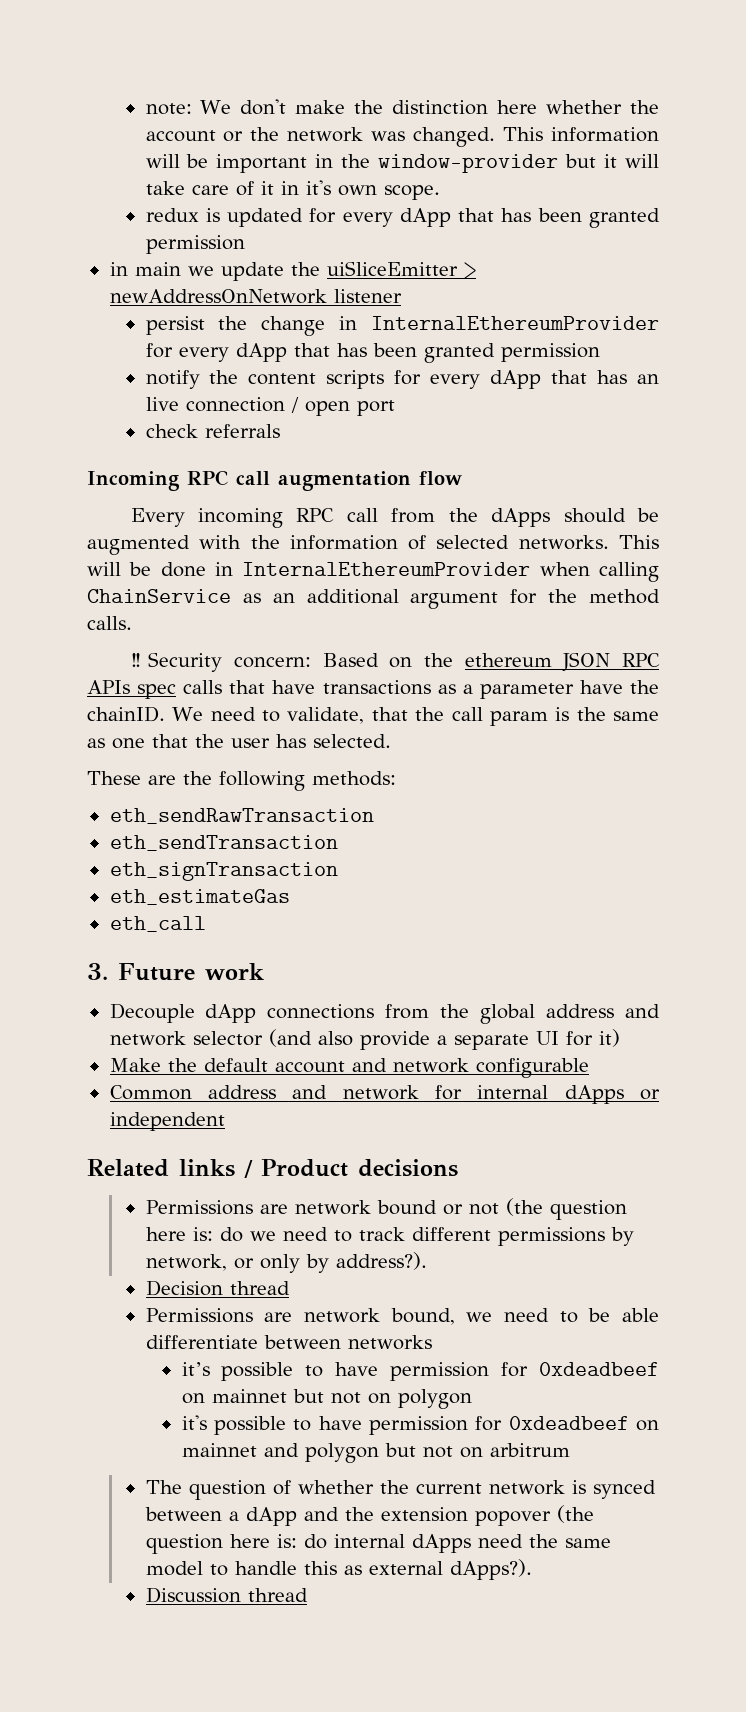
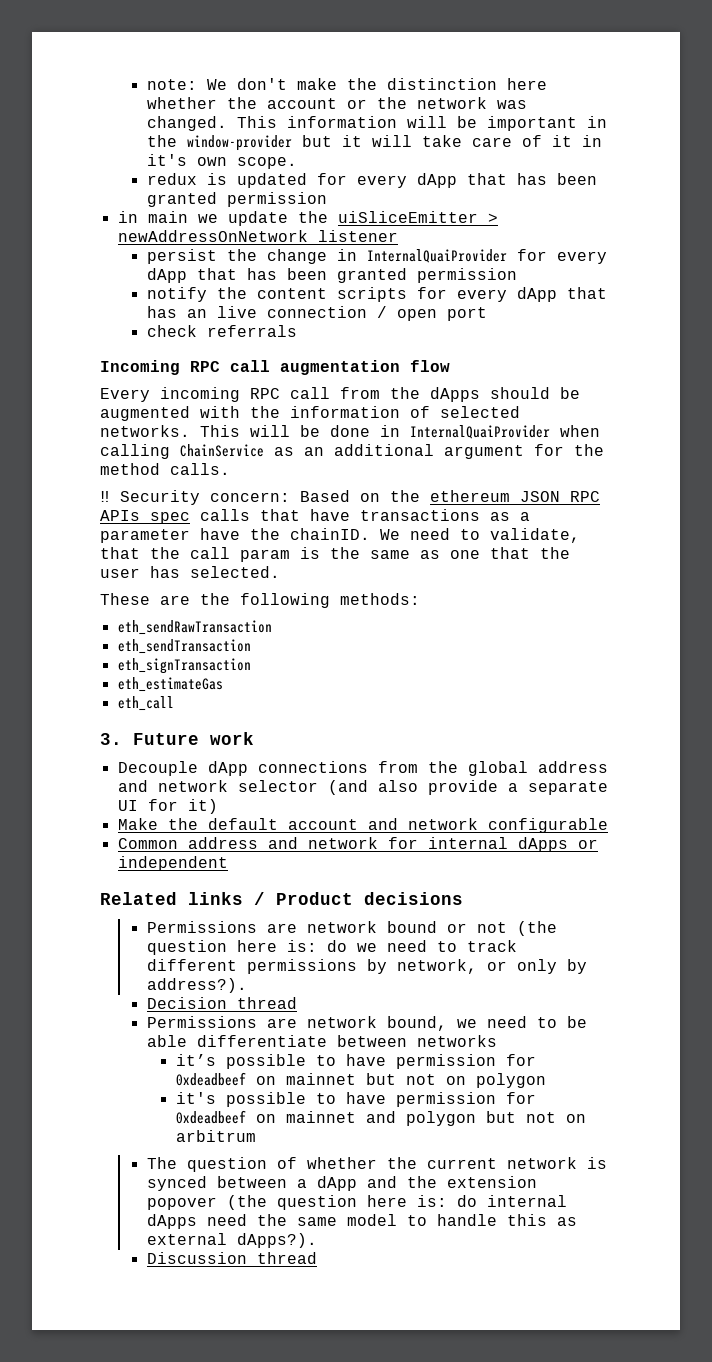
- persist the change in InternalEthereumProvider for every dApp that has been granted permission
+ persist the change in InternalQuaiProvider for every dApp that has been granted permission
- This will be done in InternalEthereumProvider when calling ChainService as an additional argument for the method calls.
+ This will be done in InternalQuaiProvider when calling ChainService as an additional argument for the method calls.

